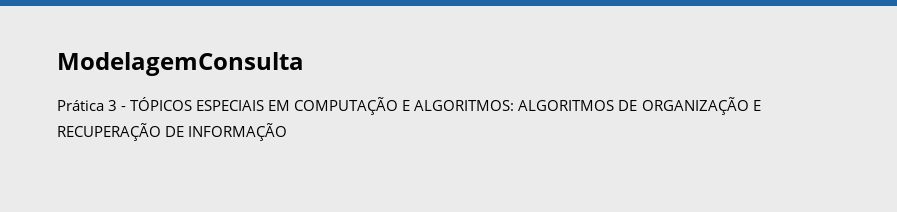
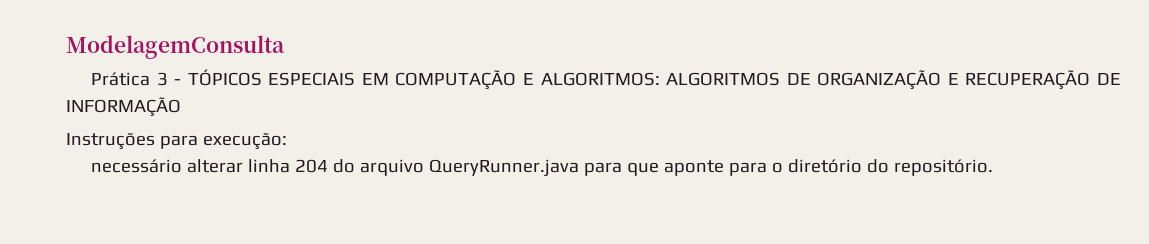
+ Instruções para execução:
+ necessário alterar linha 204 do arquivo QueryRunner.java para que aponte para o diretório do repositório.

